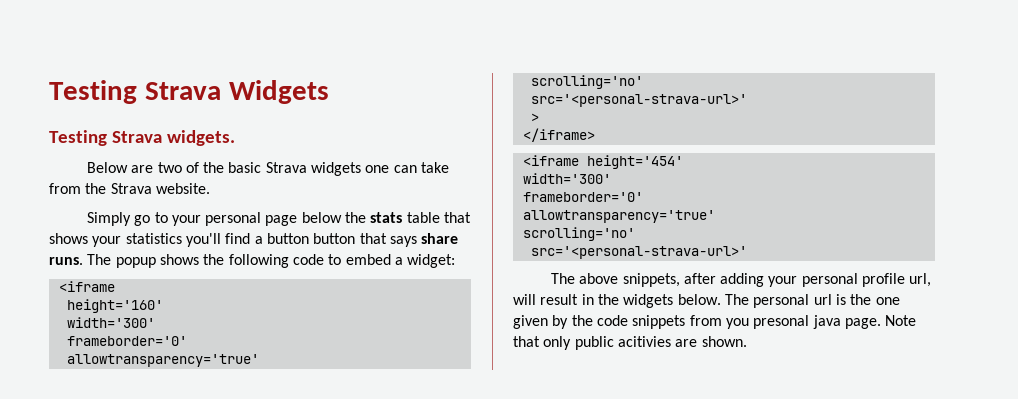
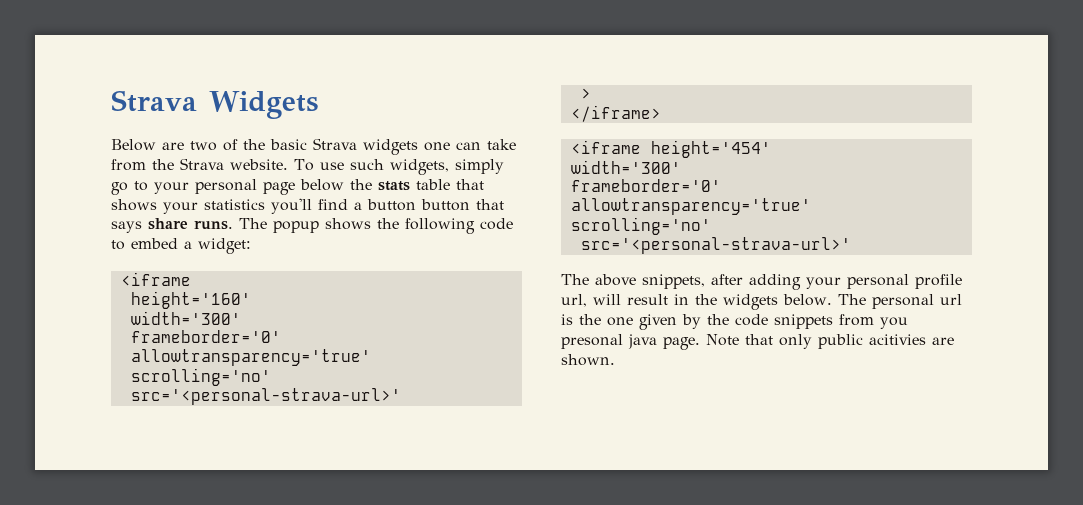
- Testing Strava Widgets
+ Strava Widgets
- Testing Strava widgets.
- Below are two of the basic Strava widgets one can take from the Strava website.
- Simply go to your personal page below the stats table that shows your statistics you'll find a button button that says share runs.
+ Below are two of the basic Strava widgets one can take from the Strava website. To use such widgets, simply go to your personal page below the stats table that shows your statistics you'll find a button button that says share runs.

